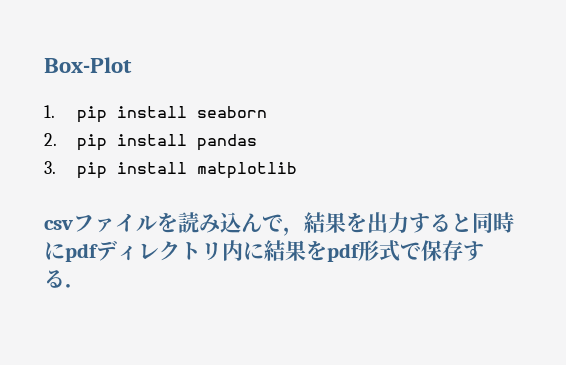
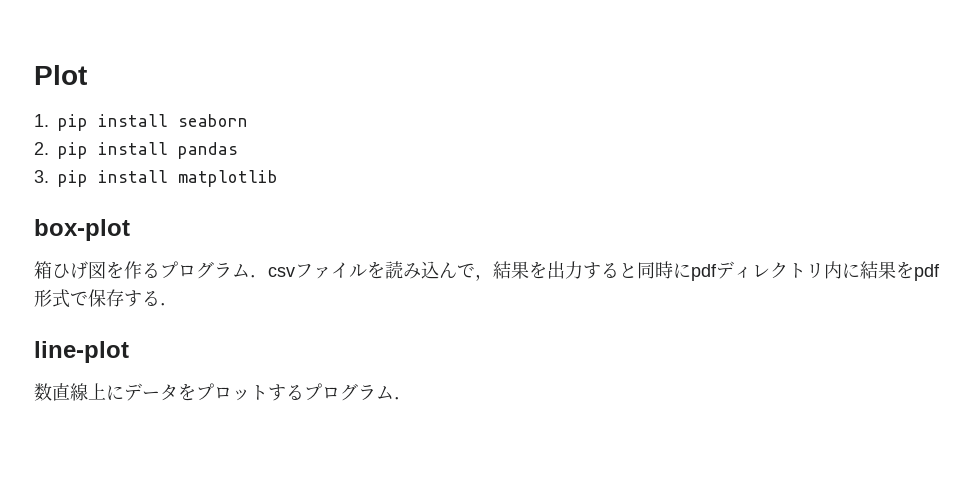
- Box-Plot
+ Plot
- csvファイルを読み込んで，結果を出力すると同時にpdfディレクトリ内に結果をpdf形式で保存する．
+ box-plot
+ 箱ひげ図を作るプログラム．csvファイルを読み込んで，結果を出力すると同時にpdfディレクトリ内に結果をpdf形式で保存する．
+ line-plot
+ 数直線上にデータをプロットするプログラム．

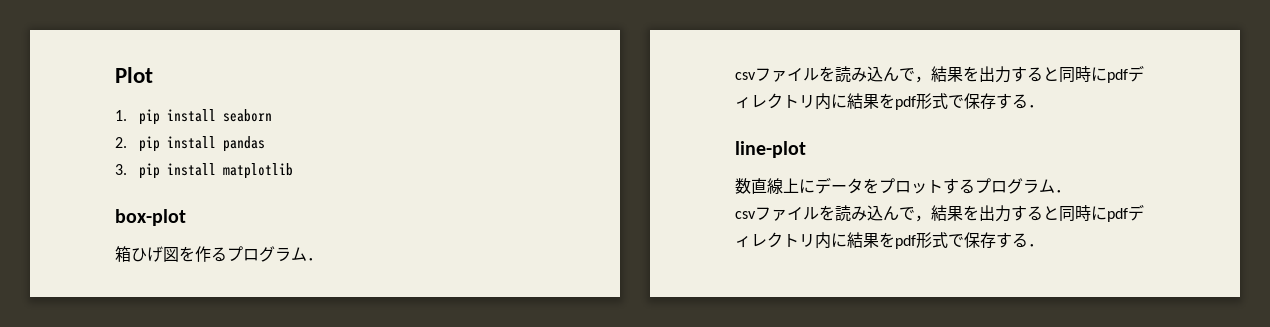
- 箱ひげ図を作るプログラム．csvファイルを読み込んで，結果を出力すると同時にpdfディレクトリ内に結果をpdf形式で保存する．
+ 箱ひげ図を作るプログラム．
+ csvファイルを読み込んで，結果を出力すると同時にpdfディレクトリ内に結果をpdf形式で保存する．
  数直線上にデータをプロットするプログラム．
+ csvファイルを読み込んで，結果を出力すると同時にpdfディレクトリ内に結果をpdf形式で保存する．

